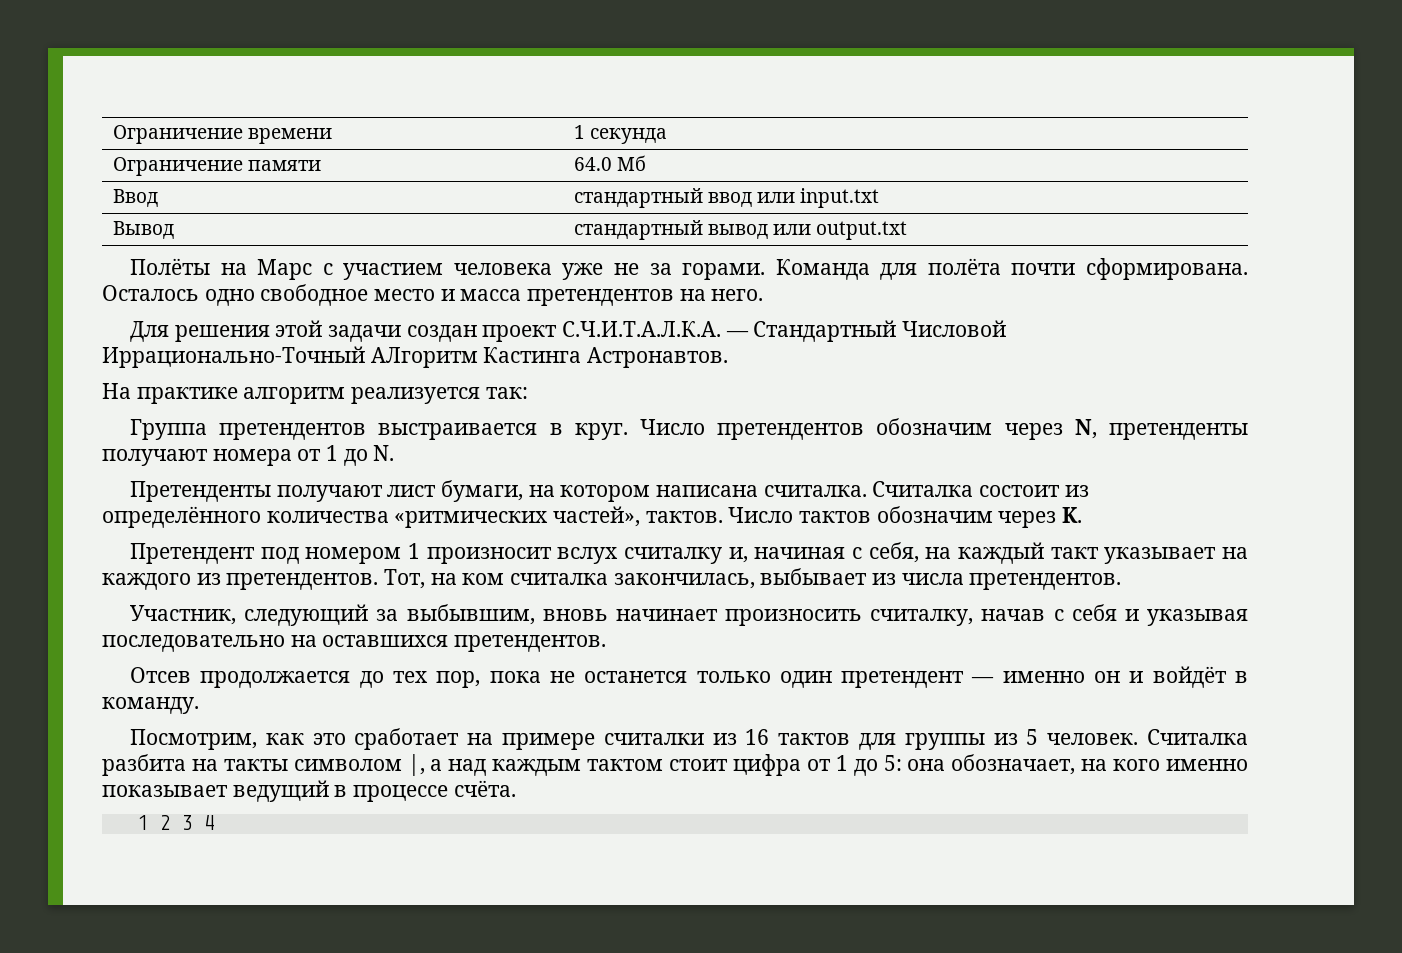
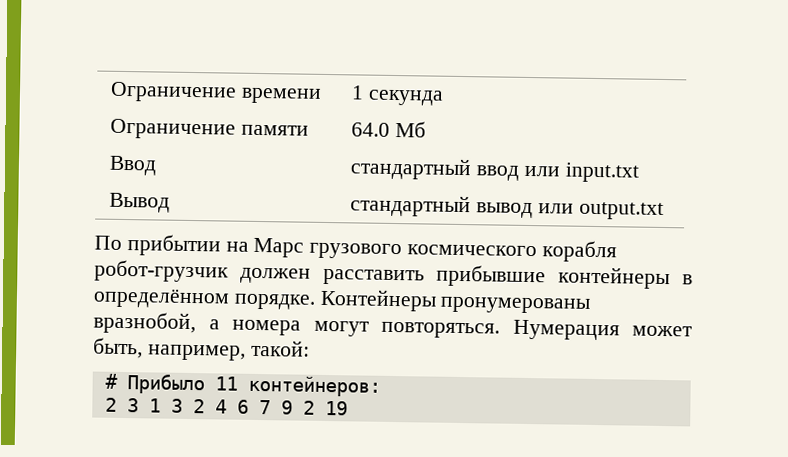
- Полёты на Марс с участием человека уже не за горами. Команда для полёта почти сформирована. Осталось одно свободное место и масса претендентов на него.
- Для решения этой задачи создан проект С.Ч.И.Т.А.Л.К.А. — Стандартный Числовой Иррационально-Точный АЛгоритм Кастинга Астронавтов.
- На практике алгоритм реализуется так:
- Группа претендентов выстраивается в круг. Число претендентов обозначим через N, претенденты получают номера от 1 до N.
- Претенденты получают лист бумаги, на котором написана считалка. Считалка состоит из определённого количества «ритмических частей», тактов. Число тактов обозначим через K.
- Претендент под номером 1 произносит вслух считалку и, начиная с себя, на каждый такт указывает на каждого из претендентов. Тот, на ком считалка закончилась, выбывает из числа претендентов.
- Участник, следующий за выбывшим, вновь начинает произносить считалку, начав с себя и указывая последовательно на оставшихся претендентов.
- Отсев продолжается до тех пор, пока не останется только один претендент — именно он и войдёт в команду.
- Посмотрим, как это сработает на примере считалки из 16 тактов для группы из 5 человек. Считалка разбита на такты символом |, а над каждым тактом стоит цифра от 1 до 5: она обозначает, на кого именно показывает ведущий в процессе счёта.
- 1 2 3 4
+ По прибытии на Марс грузового космического корабля робот-грузчик должен расставить прибывшие контейнеры в определённом порядке. Контейнеры пронумерованы вразнобой, а номера могут повторяться. Нумерация может быть, например, такой:
+ # Прибыло 11 контейнеров:
+ 2 3 1 3 2 4 6 7 9 2 19

